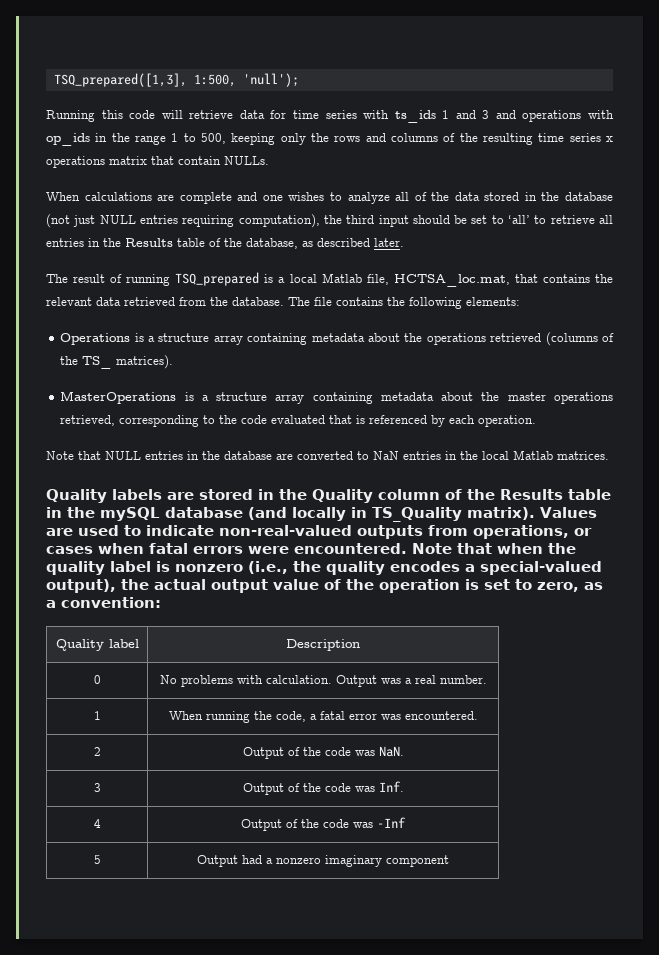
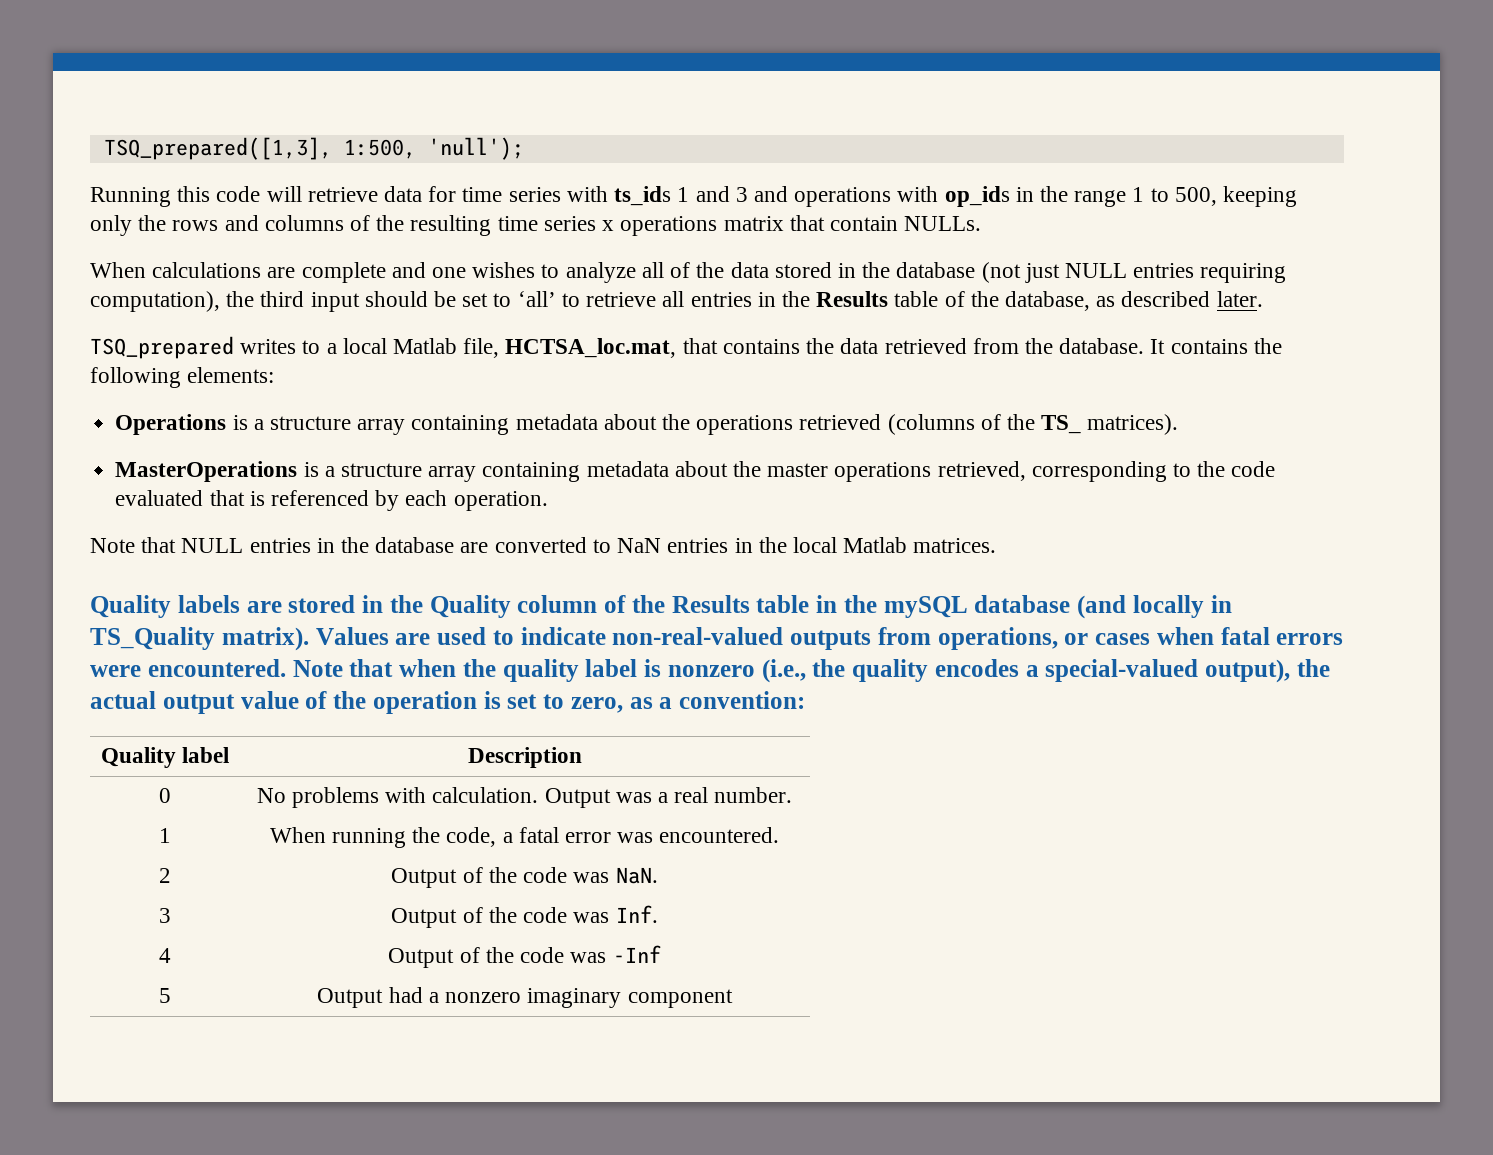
- The result of running TSQ_prepared is a local Matlab file, HCTSA_loc.mat, that contains the relevant data retrieved from the database.
+ TSQ_prepared writes to a local Matlab file, HCTSA_loc.mat, that contains the data retrieved from the database.
- The file contains the following elements:
+ It contains the following elements:

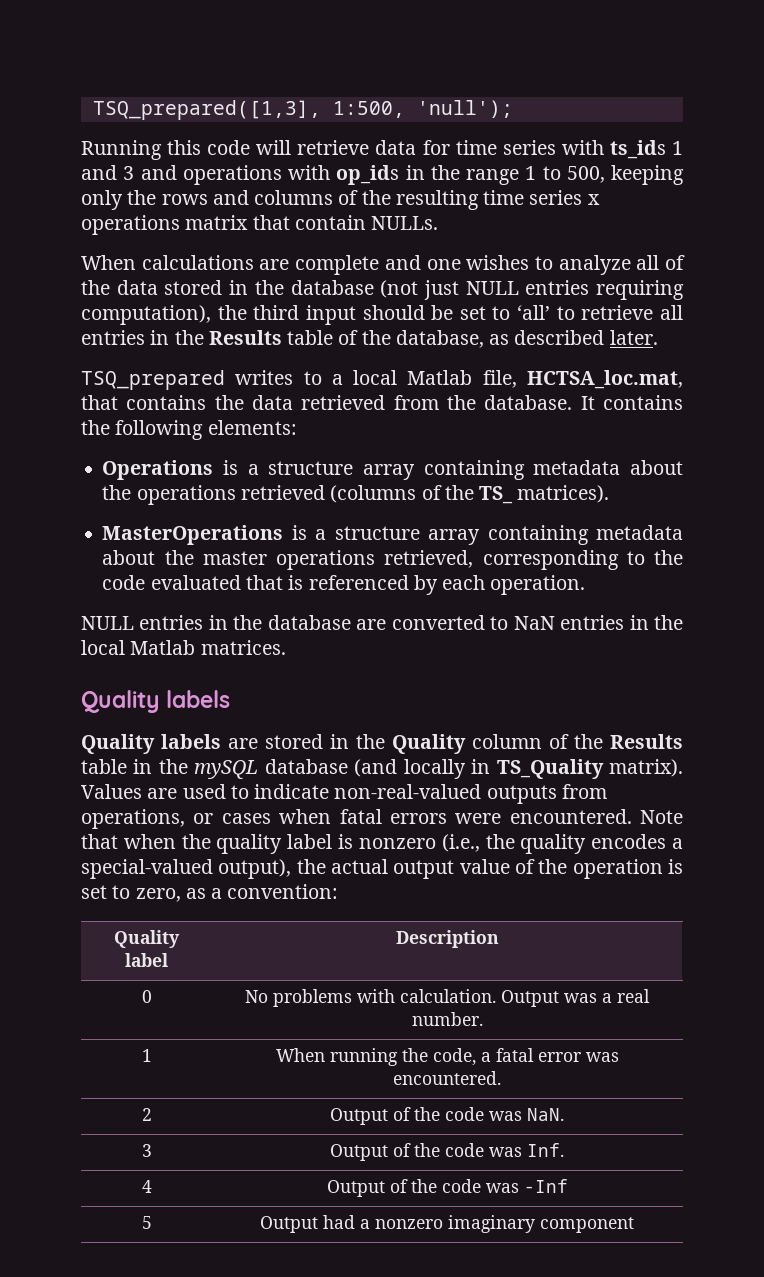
- Note that NULL entries in the database are converted to NaN entries in the local Matlab matrices.
+ NULL entries in the database are converted to NaN entries in the local Matlab matrices.
+ Quality labels

